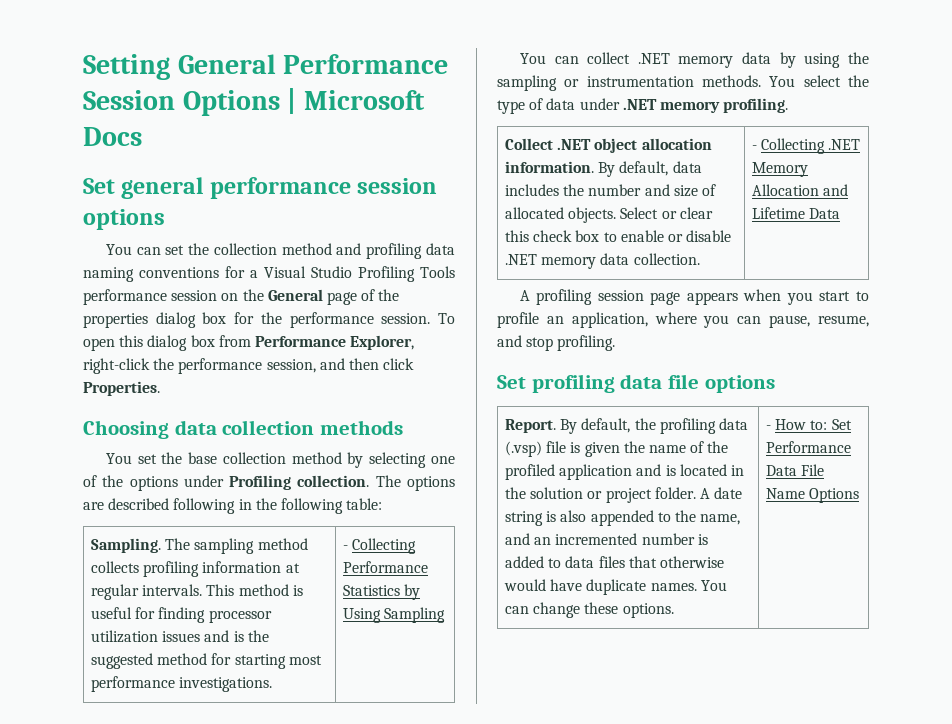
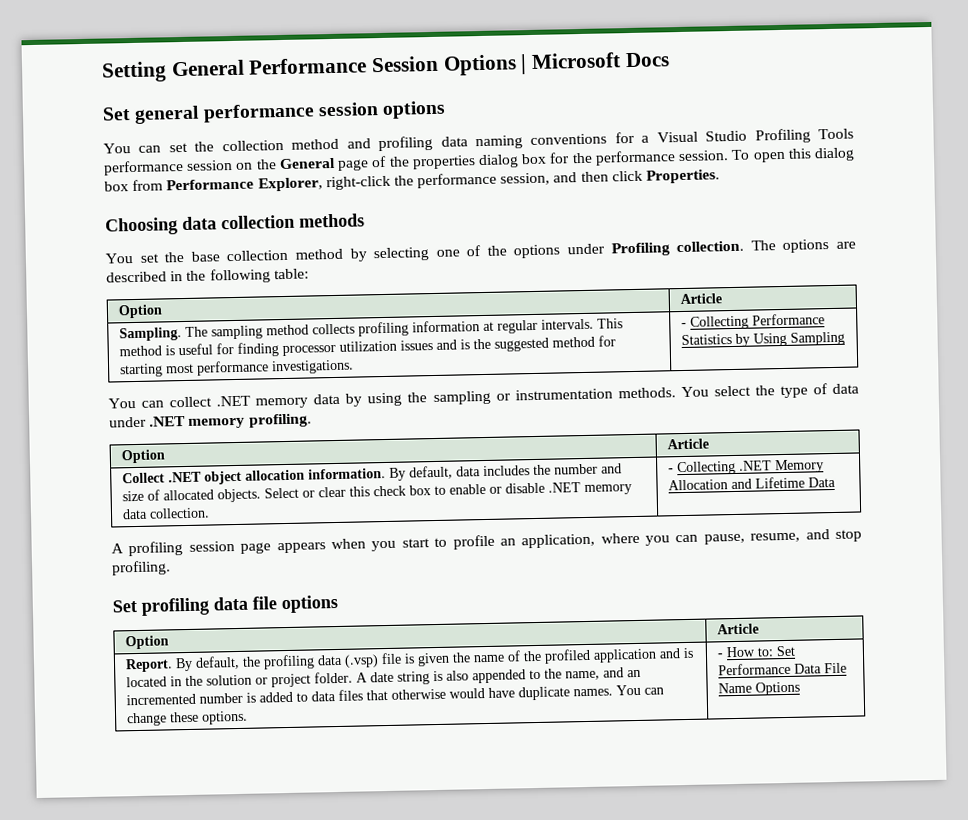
- The options are described following in the following table:
+ The options are described in the following table:
+ Option | Article
  You select the type of data under .NET memory profiling.
+ Option | Article
  Set profiling data file options
+ Option | Article

